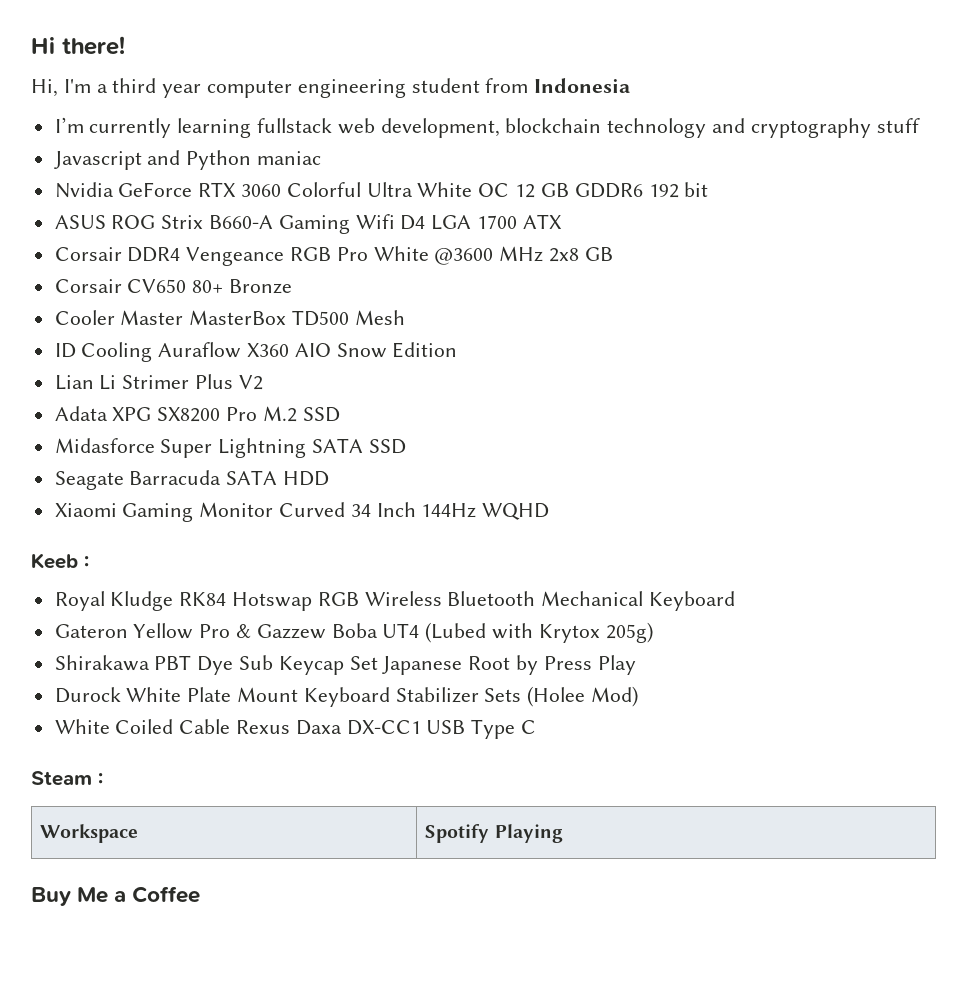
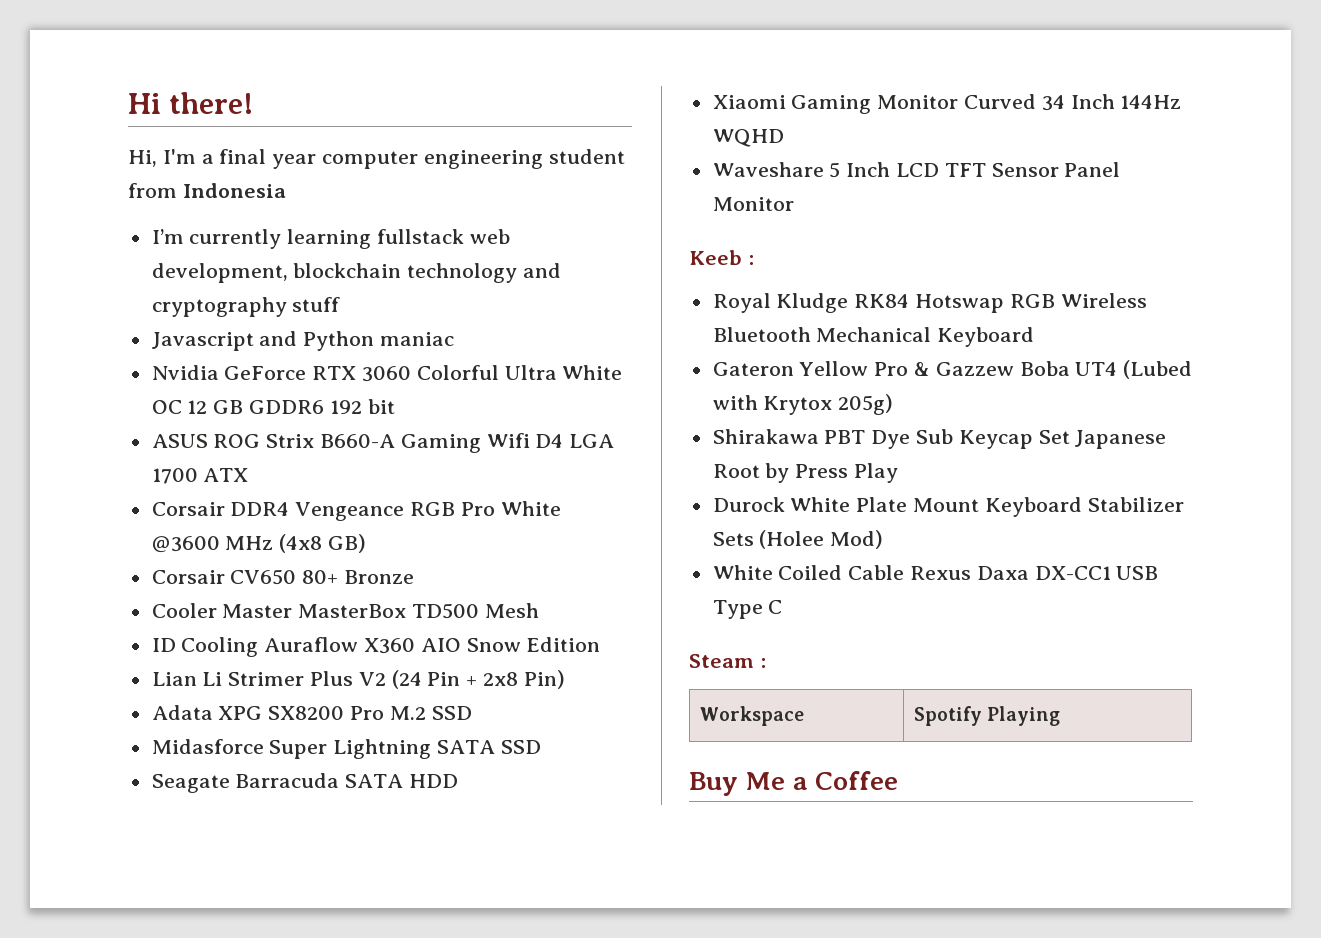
- Hi, I'm a third year computer engineering student from Indonesia
+ Hi, I'm a final year computer engineering student from Indonesia
- Corsair DDR4 Vengeance RGB Pro White @3600 MHz 2x8 GB
+ Corsair DDR4 Vengeance RGB Pro White @3600 MHz (4x8 GB)
- Lian Li Strimer Plus V2
+ Lian Li Strimer Plus V2 (24 Pin + 2x8 Pin)
+ Waveshare 5 Inch LCD TFT Sensor Panel Monitor

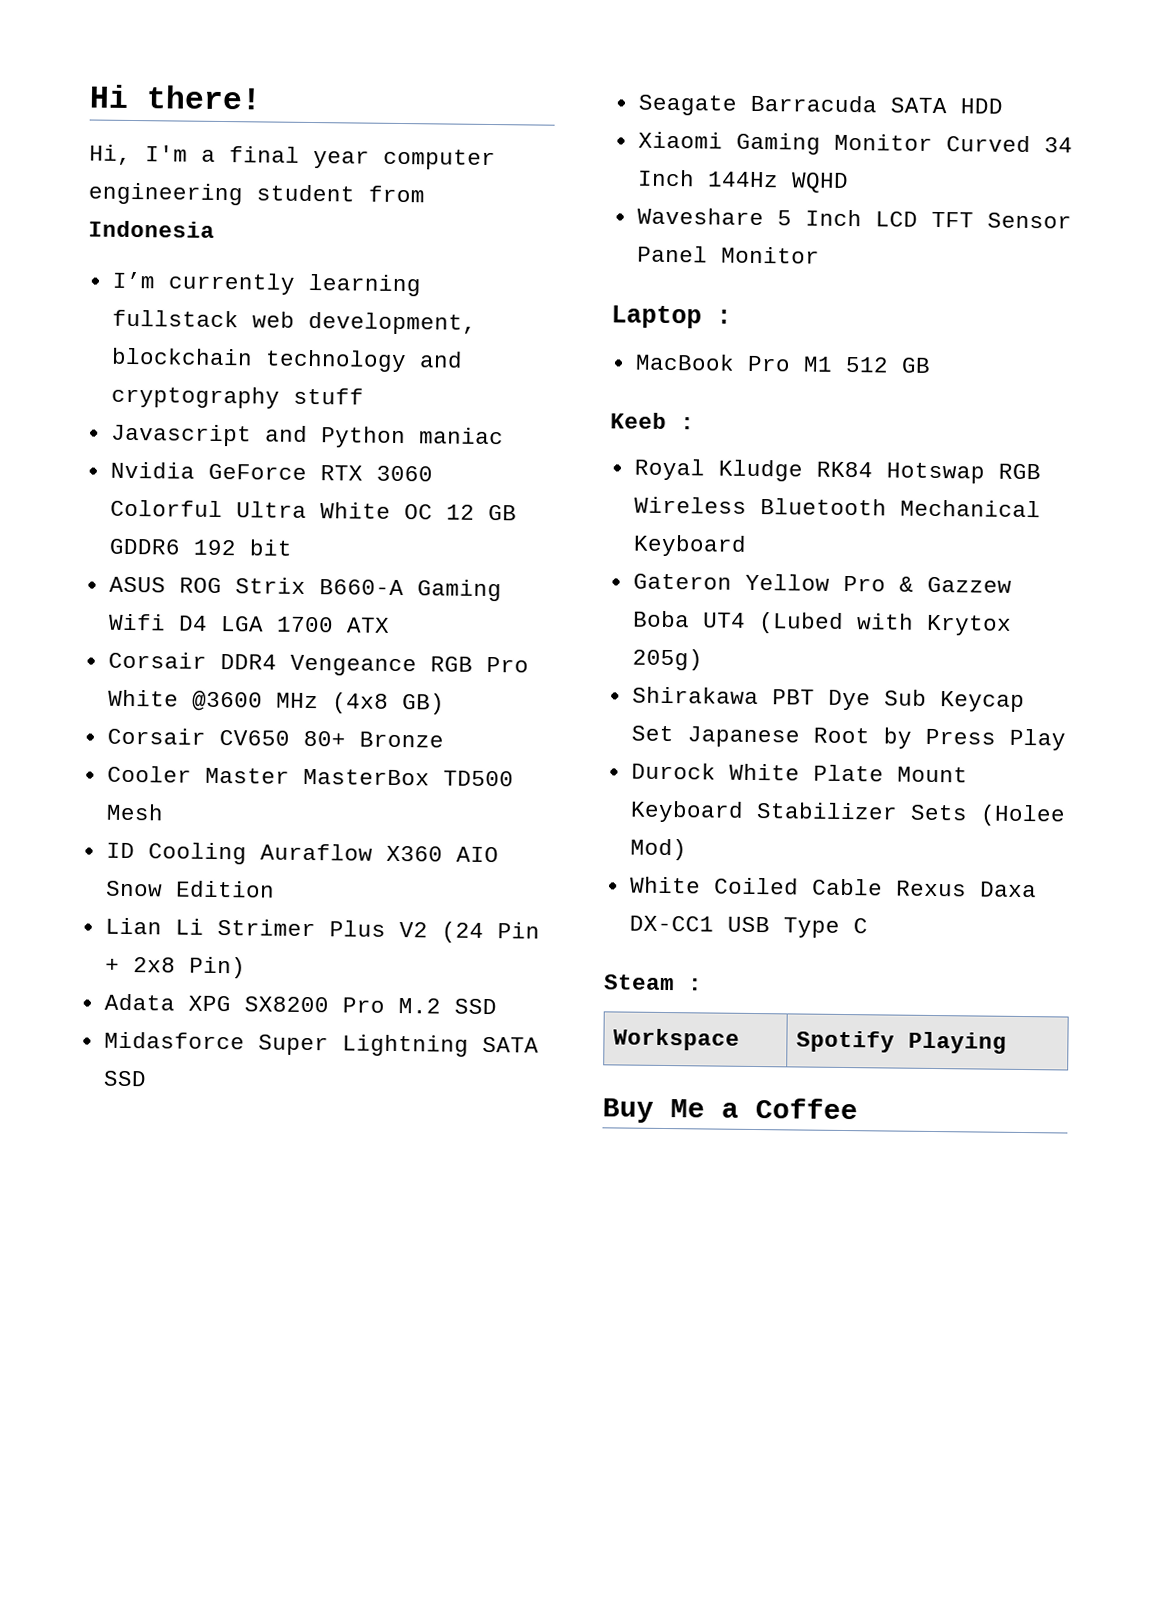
+ Laptop :
+ MacBook Pro M1 512 GB

